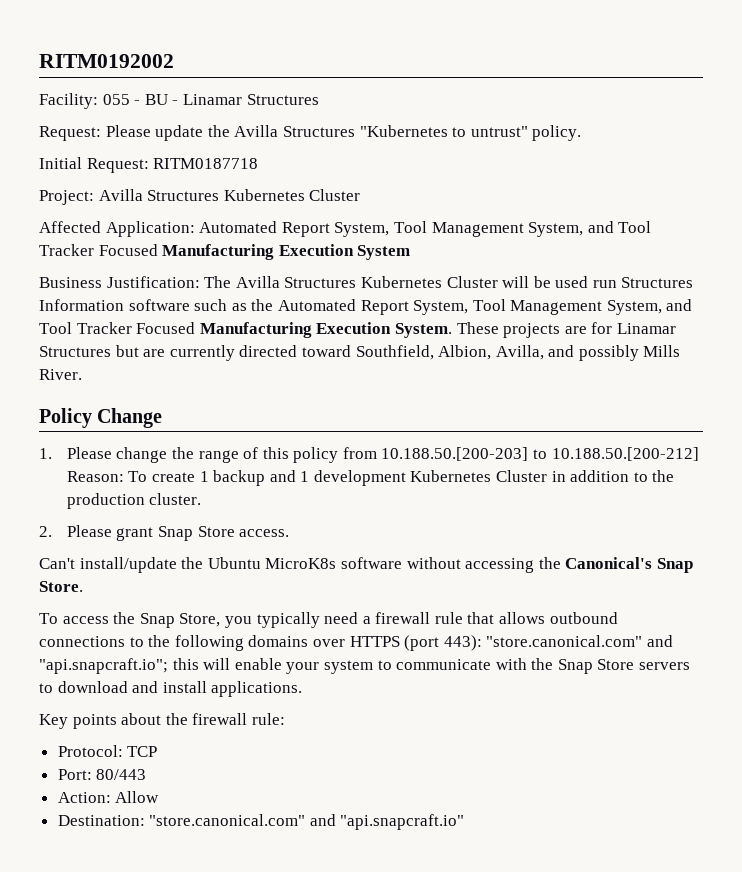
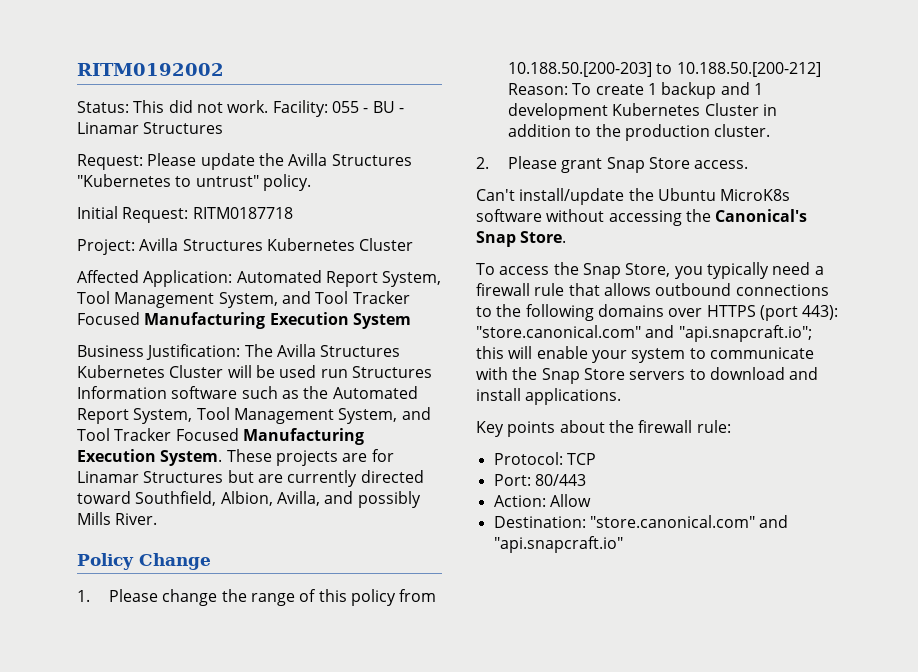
+ Status: This did not work.

